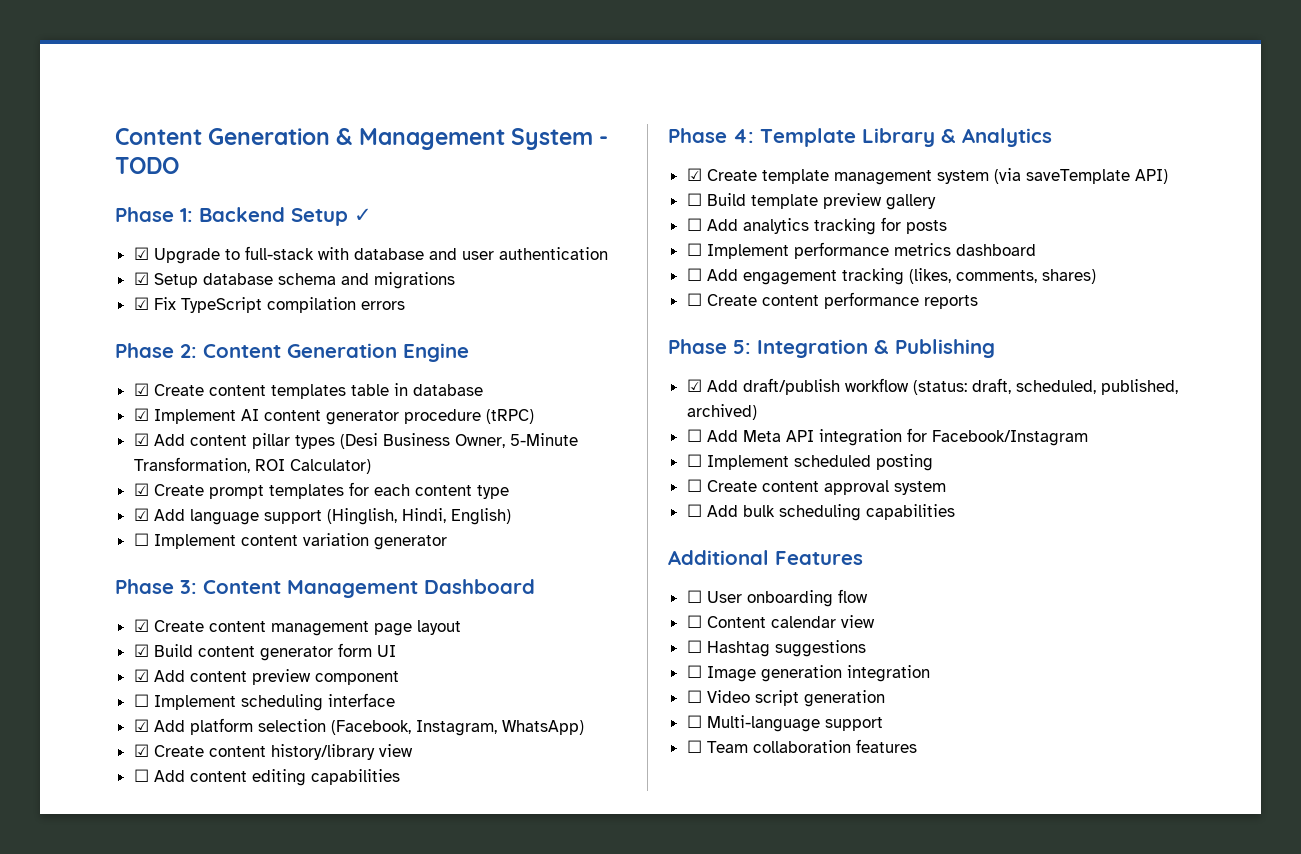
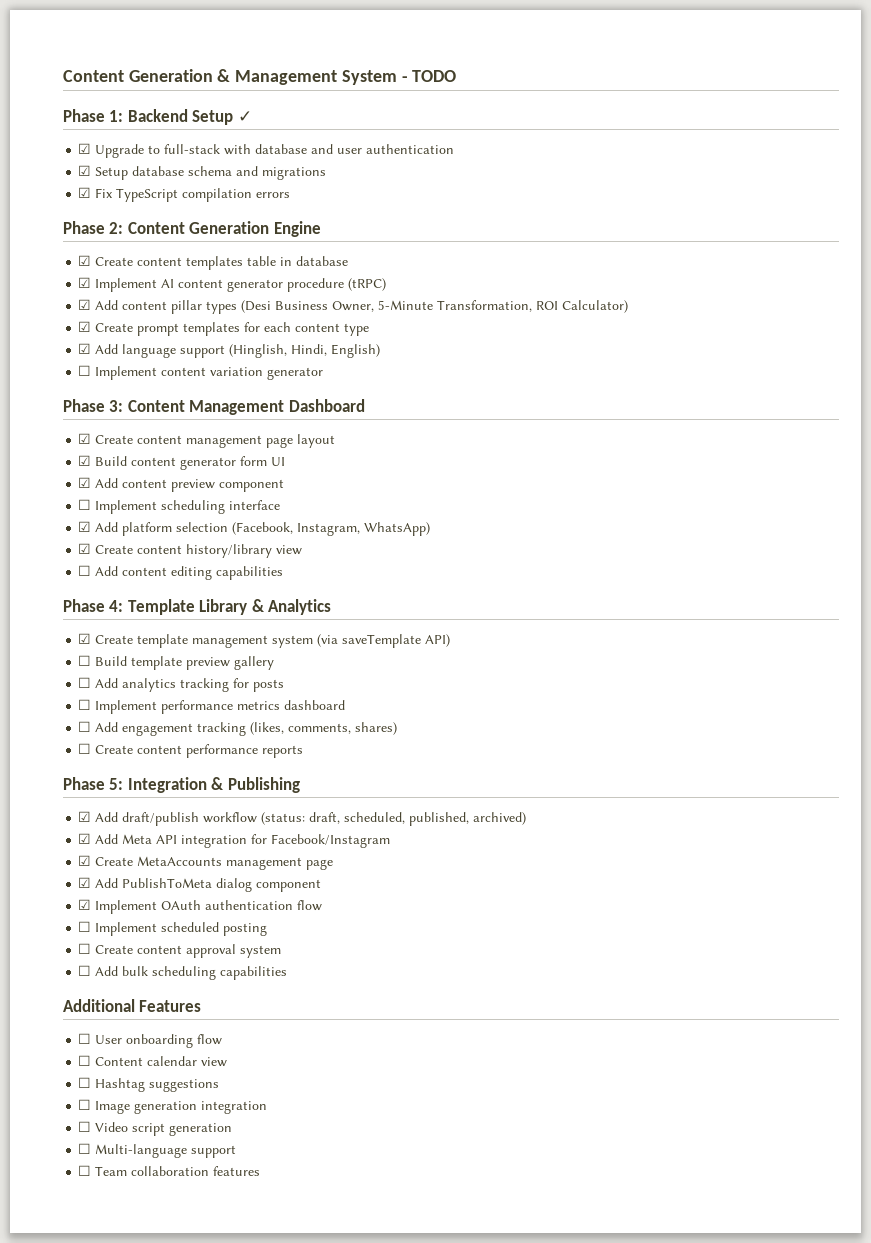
- ☐ Add Meta API integration for Facebook/Instagram
+ ☑ Add Meta API integration for Facebook/Instagram
+ ☑ Create MetaAccounts management page
+ ☑ Add PublishToMeta dialog component
+ ☑ Implement OAuth authentication flow

